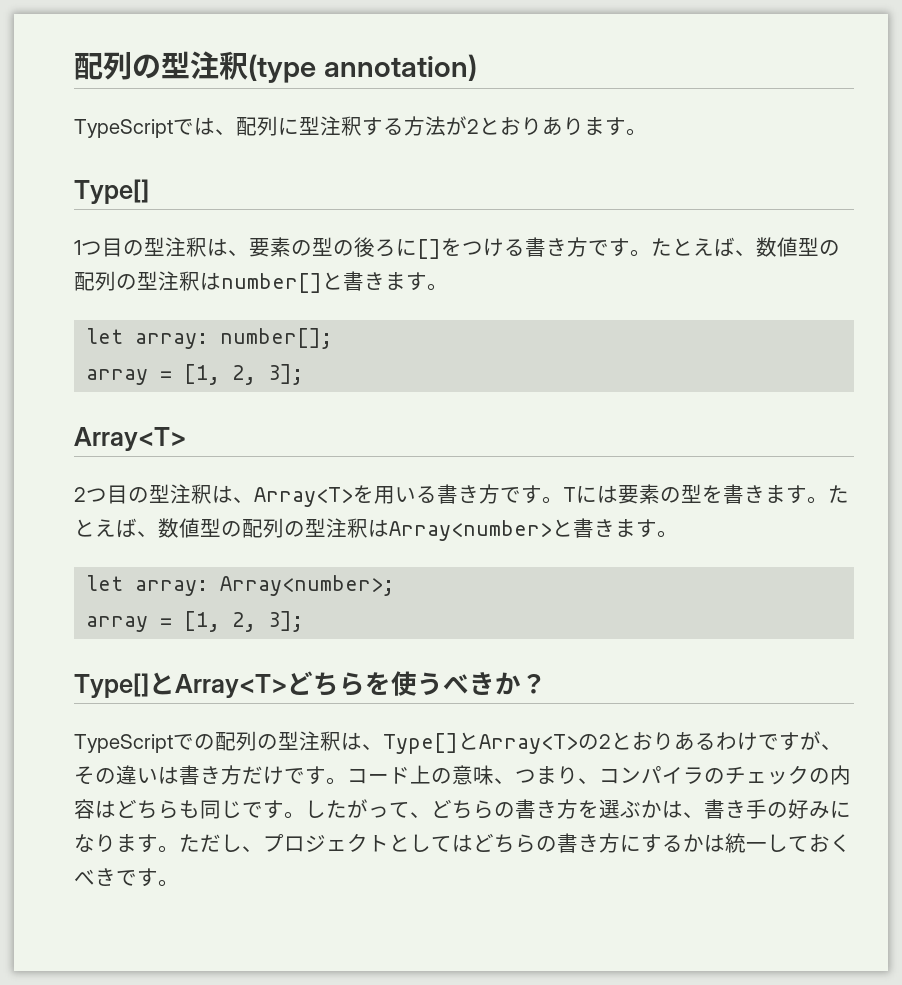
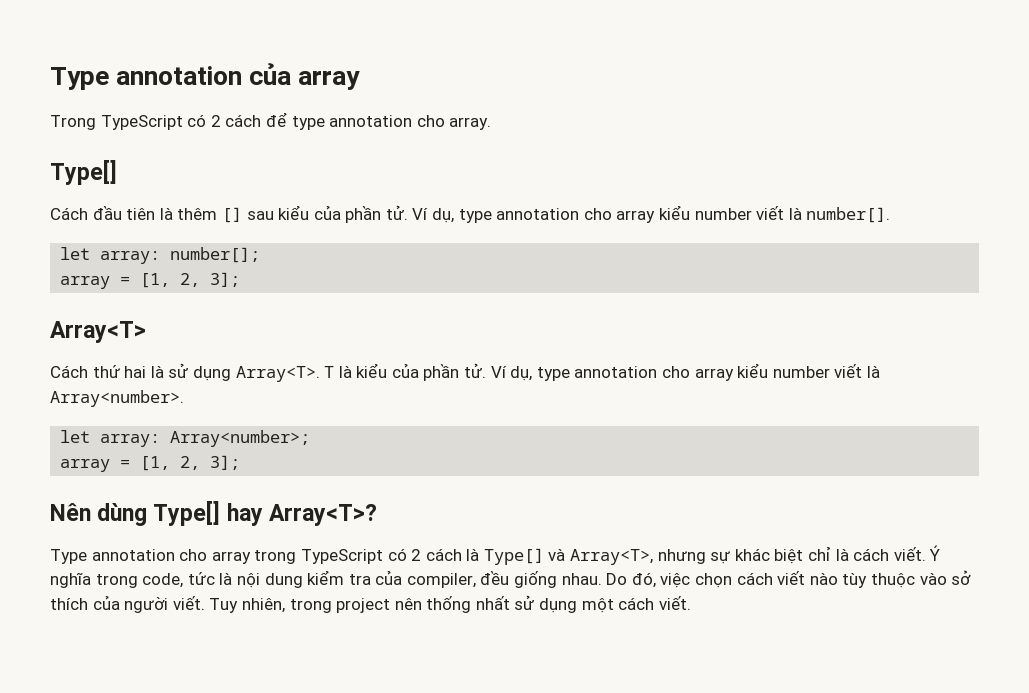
- 配列の型注釈(type annotation)
- TypeScriptでは、配列に型注釈する方法が2とおりあります。
+ Type annotation của array
+ Trong TypeScript có 2 cách để type annotation cho array.
  Type[]
- 1つ目の型注釈は、要素の型の後ろに[]をつける書き方です。たとえば、数値型の配列の型注釈はnumber[]と書きます。
+ Cách đầu tiên là thêm [] sau kiểu của phần tử. Ví dụ, type annotation cho array kiểu number viết là number[].
- 2つ目の型注釈は、Array<T>を用いる書き方です。Tには要素の型を書きます。たとえば、数値型の配列の型注釈はArray<number>と書きます。
+ Cách thứ hai là sử dụng Array<T>. T là kiểu của phần tử. Ví dụ, type annotation cho array kiểu number viết là Array<number>.
- Type[]とArray<T>どちらを使うべきか？
- TypeScriptでの配列の型注釈は、Type[]とArray<T>の2とおりあるわけですが、その違いは書き方だけです。コード上の意味、つまり、コンパイラのチェックの内容はどちらも同じです。したがって、どちらの書き方を選ぶかは、書き手の好みになります。ただし、プロジェクトとしてはどちらの書き方にするかは統一しておくべきです。
+ Nên dùng Type[] hay Array<T>?
+ Type annotation cho array trong TypeScript có 2 cách là Type[] và Array<T>, nhưng sự khác biệt chỉ là cách viết. Ý nghĩa trong code, tức là nội dung kiểm tra của compiler, đều giống nhau. Do đó, việc chọn cách viết nào tùy thuộc vào sở thích của người viết. Tuy nhiên, trong project nên thống nhất sử dụng một cách viết.

